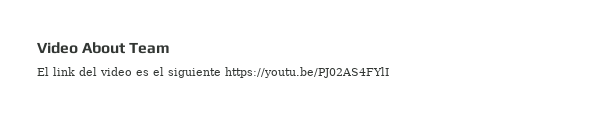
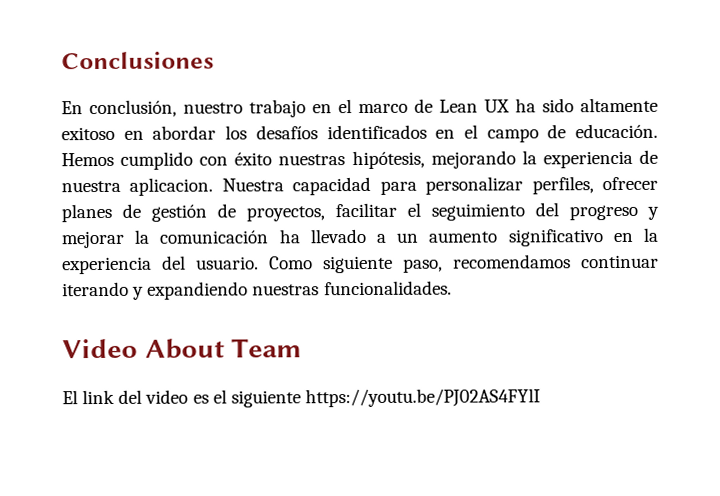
+ Conclusiones
+ En conclusión, nuestro trabajo en el marco de Lean UX ha sido altamente exitoso en abordar los desafíos identificados en el campo de educación. Hemos cumplido con éxito nuestras hipótesis, mejorando la experiencia de nuestra aplicacion. Nuestra capacidad para personalizar perfiles, ofrecer planes de gestión de proyectos, facilitar el seguimiento del progreso y mejorar la comunicación ha llevado a un aumento significativo en la experiencia del usuario. Como siguiente paso, recomendamos continuar iterando y expandiendo nuestras funcionalidades.

